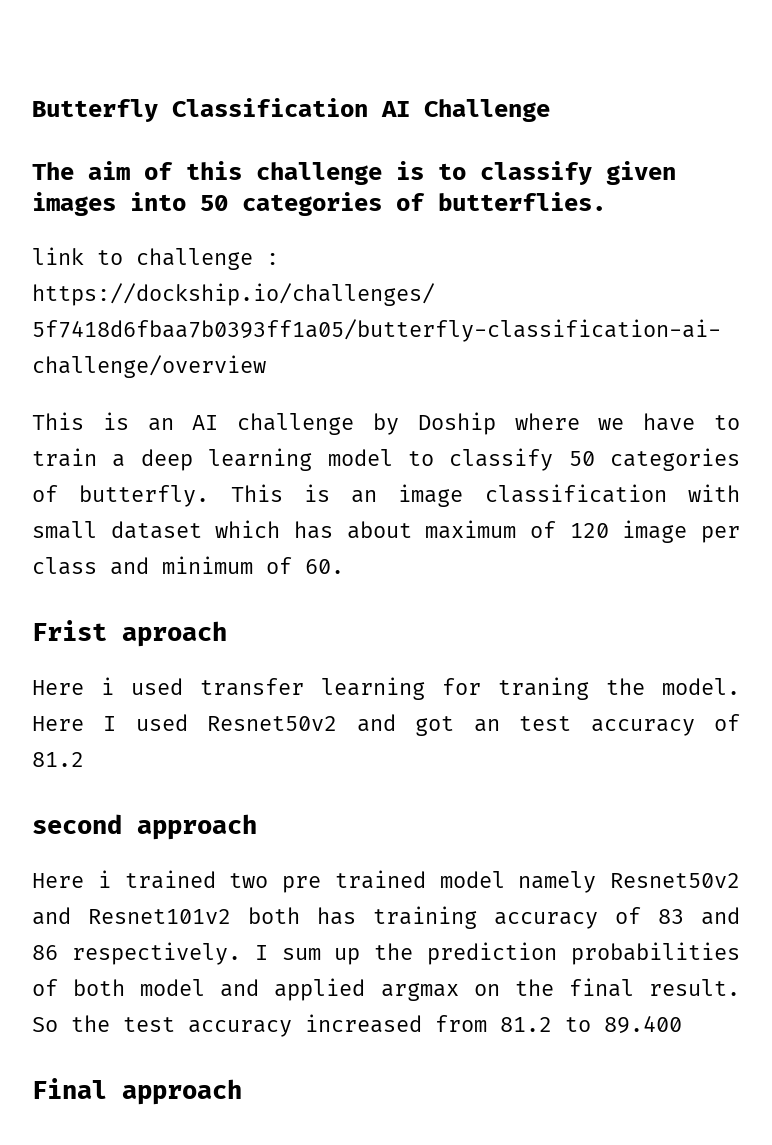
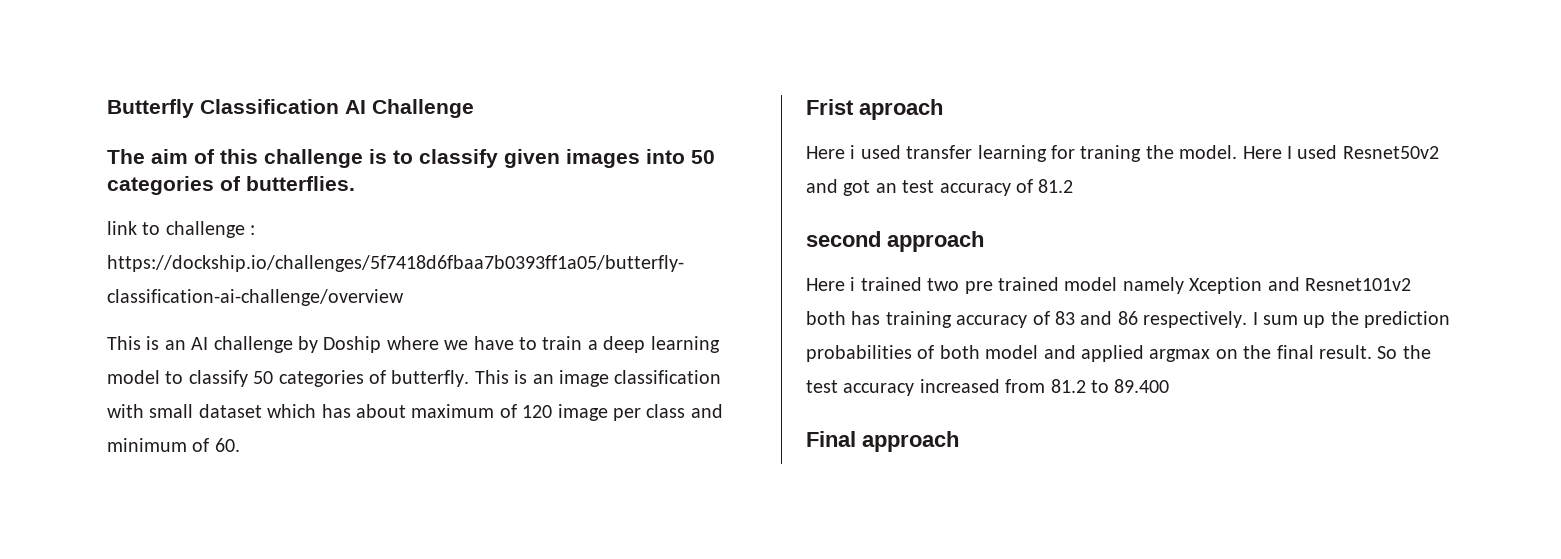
- Here i trained two pre trained model namely Resnet50v2 and Resnet101v2 both has training accuracy of 83 and 86 respectively.
+ Here i trained two pre trained model namely Xception and Resnet101v2 both has training accuracy of 83 and 86 respectively.

